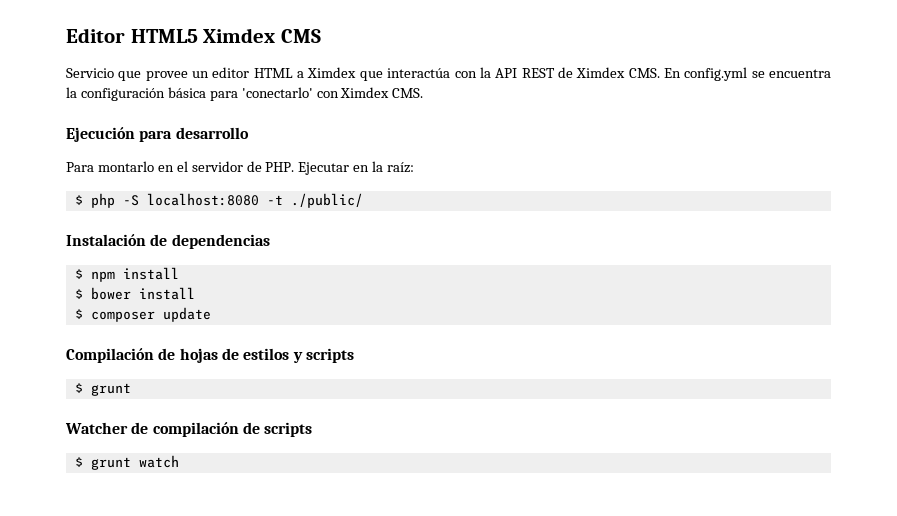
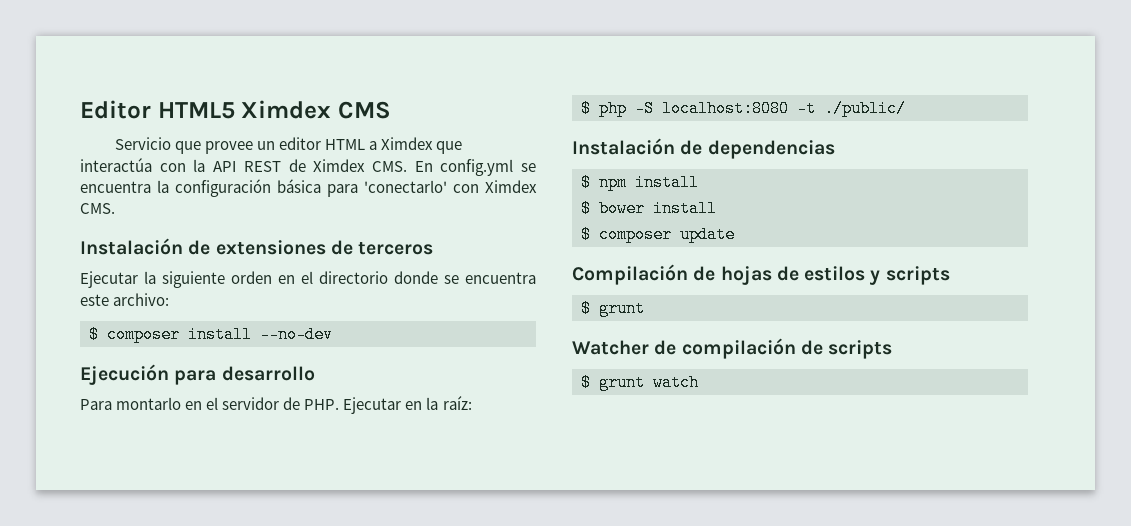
+ Instalación de extensiones de terceros
+ Ejecutar la siguiente orden en el directorio donde se encuentra este archivo:
+ $ composer install --no-dev

